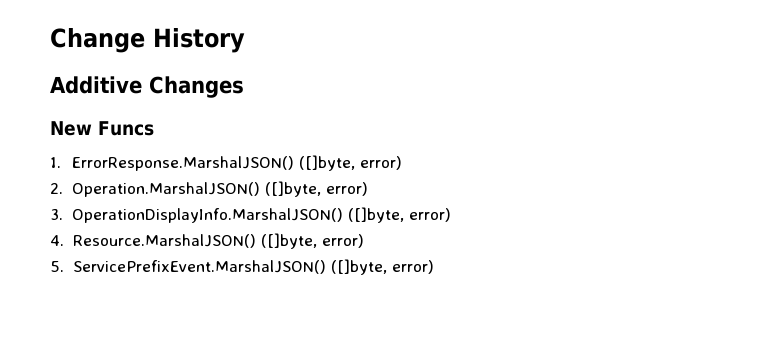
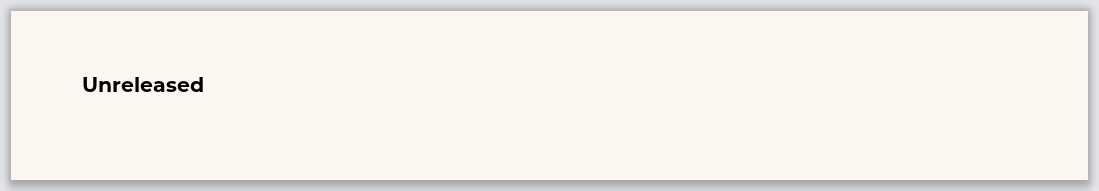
- Change History
- Additive Changes
- New Funcs
- 1. ErrorResponse.MarshalJSON() ([]byte, error)
- 2. Operation.MarshalJSON() ([]byte, error)
- 3. OperationDisplayInfo.MarshalJSON() ([]byte, error)
- 4. Resource.MarshalJSON() ([]byte, error)
- 5. ServicePrefixEvent.MarshalJSON() ([]byte, error)
+ Unreleased

